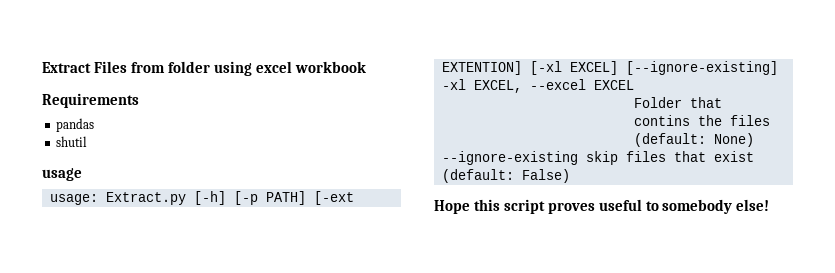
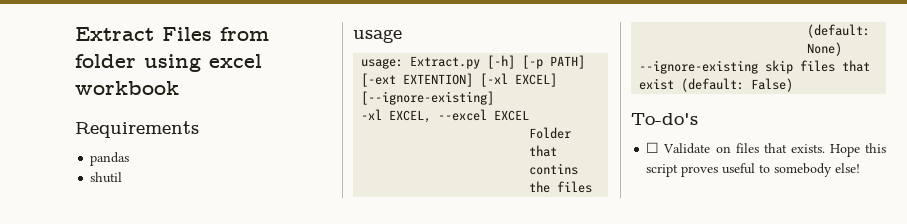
+ To-do's
+ ☐ Validate on files that exists.

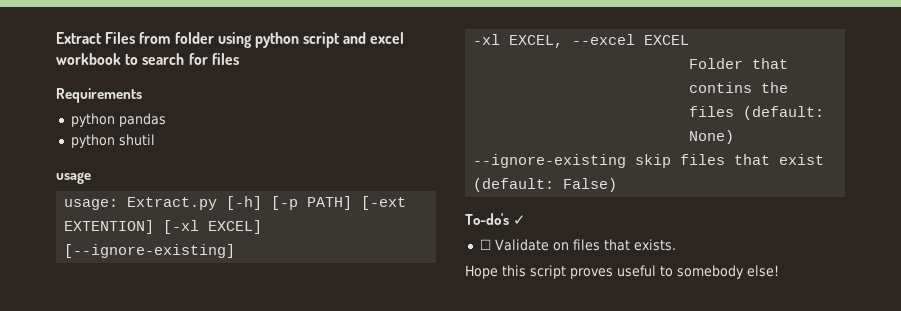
- Extract Files from folder using excel workbook
+ Extract Files from folder using python script and excel workbook to search for files
- pandas
+ python pandas
- shutil
+ python shutil
- To-do's
+ To-do's ✓
- ☐ Validate on files that exists. Hope this script proves useful to somebody else!
+ ☐ Validate on files that exists.
+ Hope this script proves useful to somebody else!

